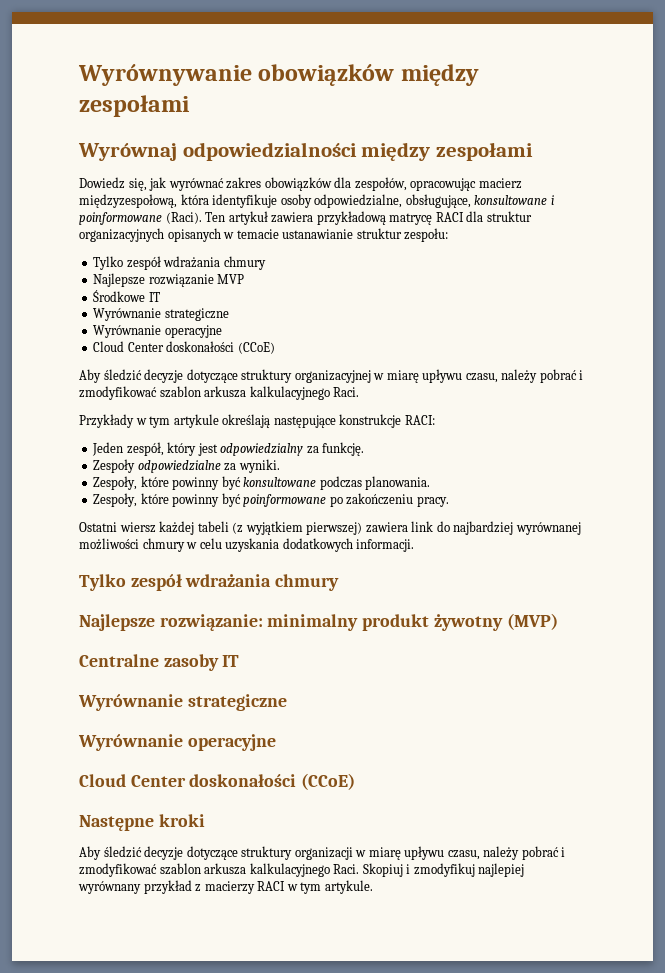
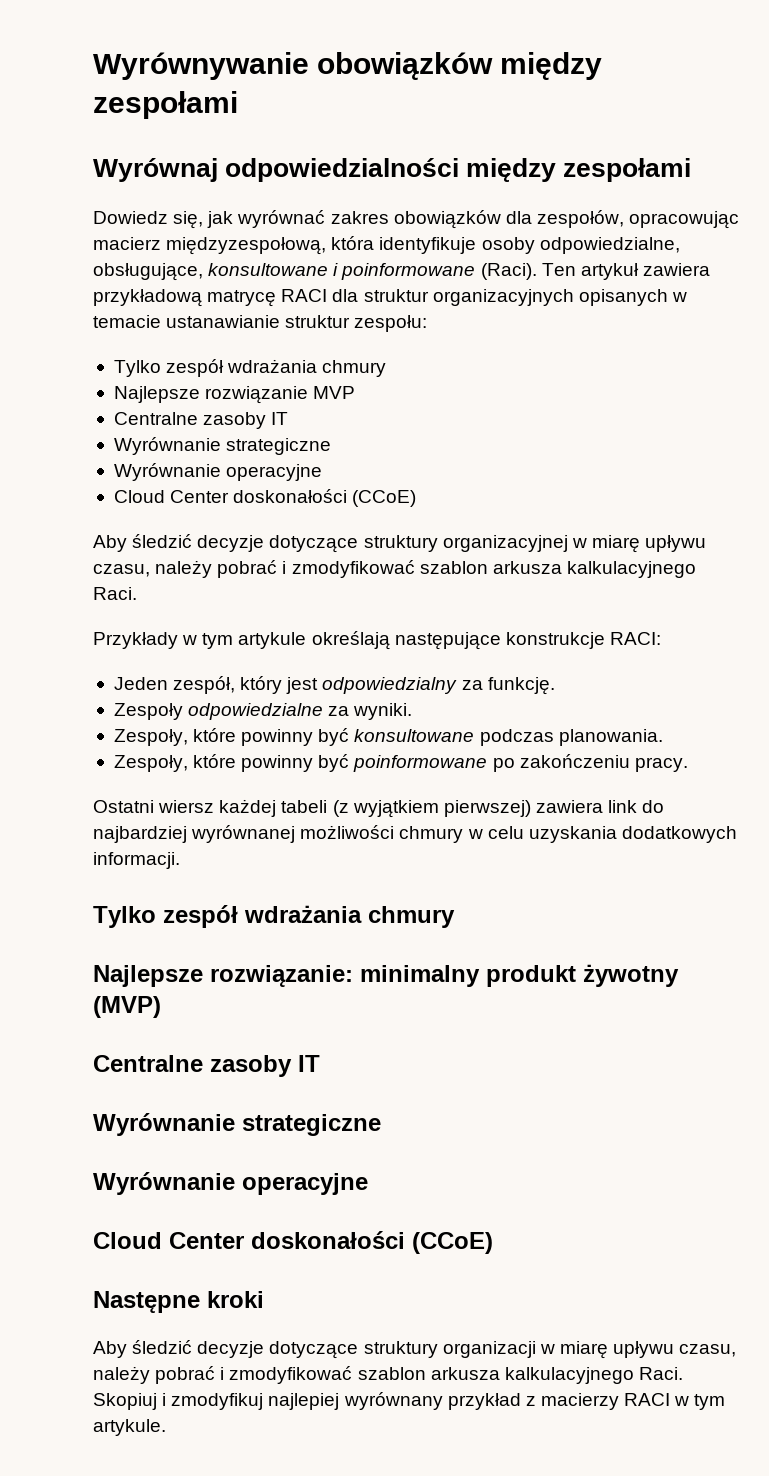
  Najlepsze rozwiązanie MVP
- Środkowe IT
+ Centralne zasoby IT

